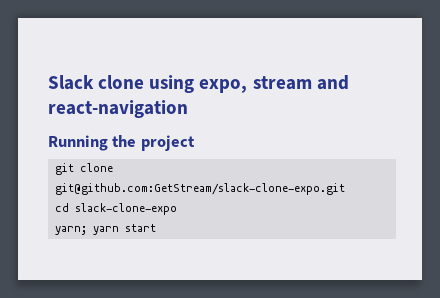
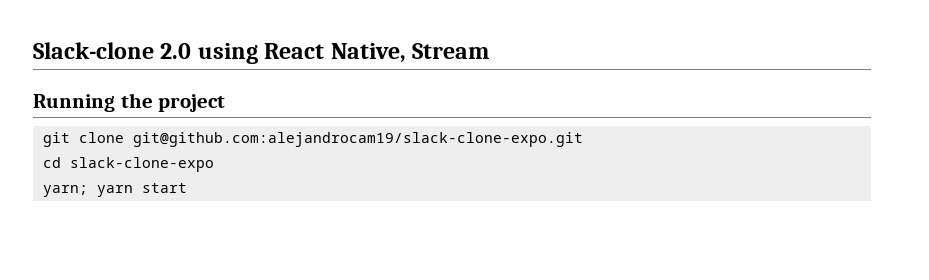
- Slack clone using expo, stream and react-navigation
+ Slack-clone 2.0 using React Native, Stream
- git clone git@github.com:GetStream/slack-clone-expo.git
+ git clone git@github.com:alejandrocam19/slack-clone-expo.git

